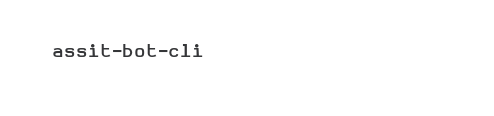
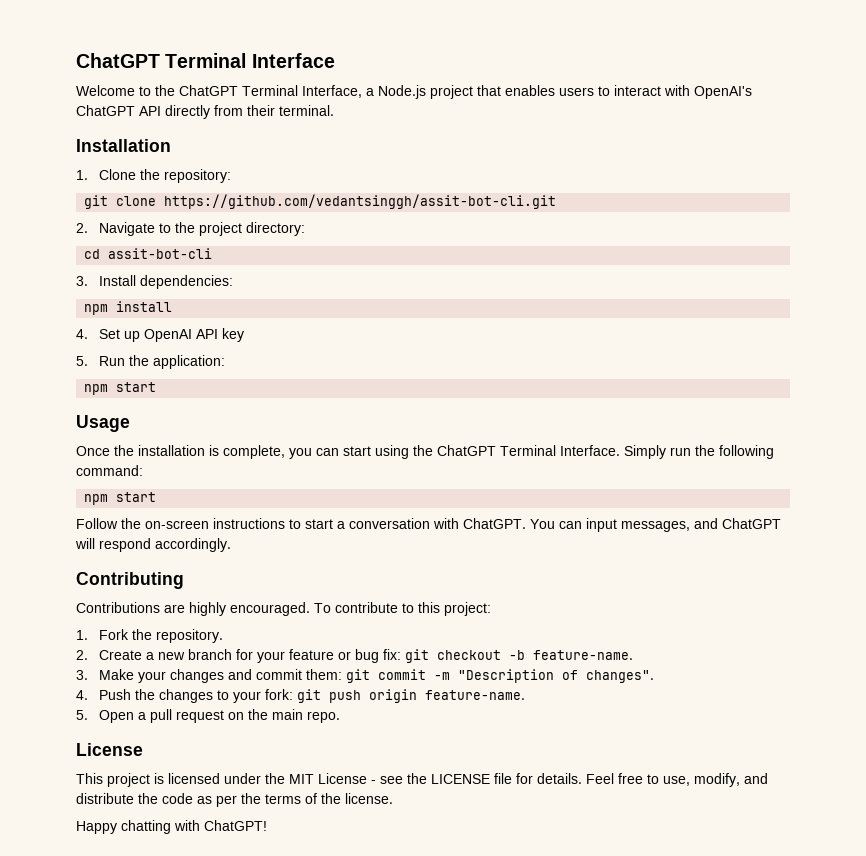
- assit-bot-cli
+ ChatGPT Terminal Interface
+ Welcome to the ChatGPT Terminal Interface, a Node.js project that enables users to interact with OpenAI's ChatGPT API directly from their terminal.
+ Installation
+ 1. Clone the repository:
+ git clone https://github.com/vedantsinggh/assit-bot-cli.git
+ 2. Navigate to the project directory:
+ cd assit-bot-cli
+ 3. Install dependencies:
+ npm install
+ 4. Set up OpenAI API key
+ 5. Run the application:
+ npm start
+ Usage
+ Once the installation is complete, you can start using the ChatGPT Terminal Interface. Simply run the following command:
+ npm start
+ Follow the on-screen instructions to start a conversation with ChatGPT. You can input messages, and ChatGPT will respond accordingly.
+ Contributing
+ Contributions are highly encouraged. To contribute to this project:
+ 1. Fork the repository.
+ 2. Create a new branch for your feature or bug fix: git checkout -b feature-name.
+ 3. Make your changes and commit them: git commit -m "Description of changes".
+ 4. Push the changes to your fork: git push origin feature-name.
+ 5. Open a pull request on the main repo.
+ License
+ This project is licensed under the MIT License - see the LICENSE file for details. Feel free to use, modify, and distribute the code as per the terms of the license.
+ Happy chatting with ChatGPT!

